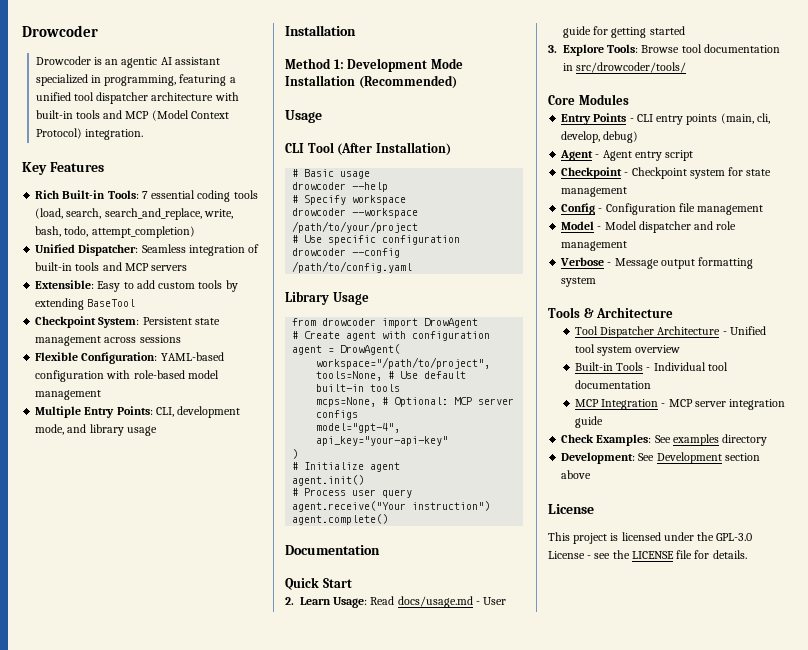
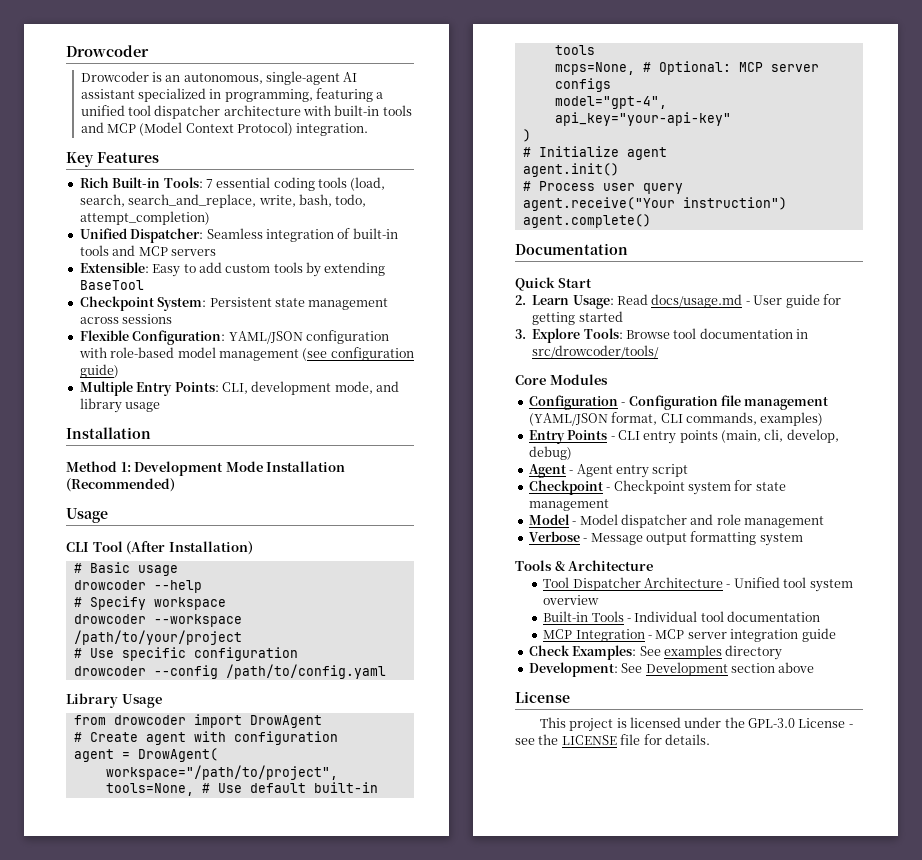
- Drowcoder is an agentic AI assistant specialized in programming, featuring a unified tool dispatcher architecture with built-in tools and MCP (Model Context Protocol) integration.
+ Drowcoder is an autonomous, single-agent AI assistant specialized in programming, featuring a unified tool dispatcher architecture with built-in tools and MCP (Model Context Protocol) integration.
- Flexible Configuration: YAML-based configuration with role-based model management
+ Flexible Configuration: YAML/JSON configuration with role-based model management (see configuration guide)
+ Configuration - Configuration file management (YAML/JSON format, CLI commands, examples)
- Config - Configuration file management

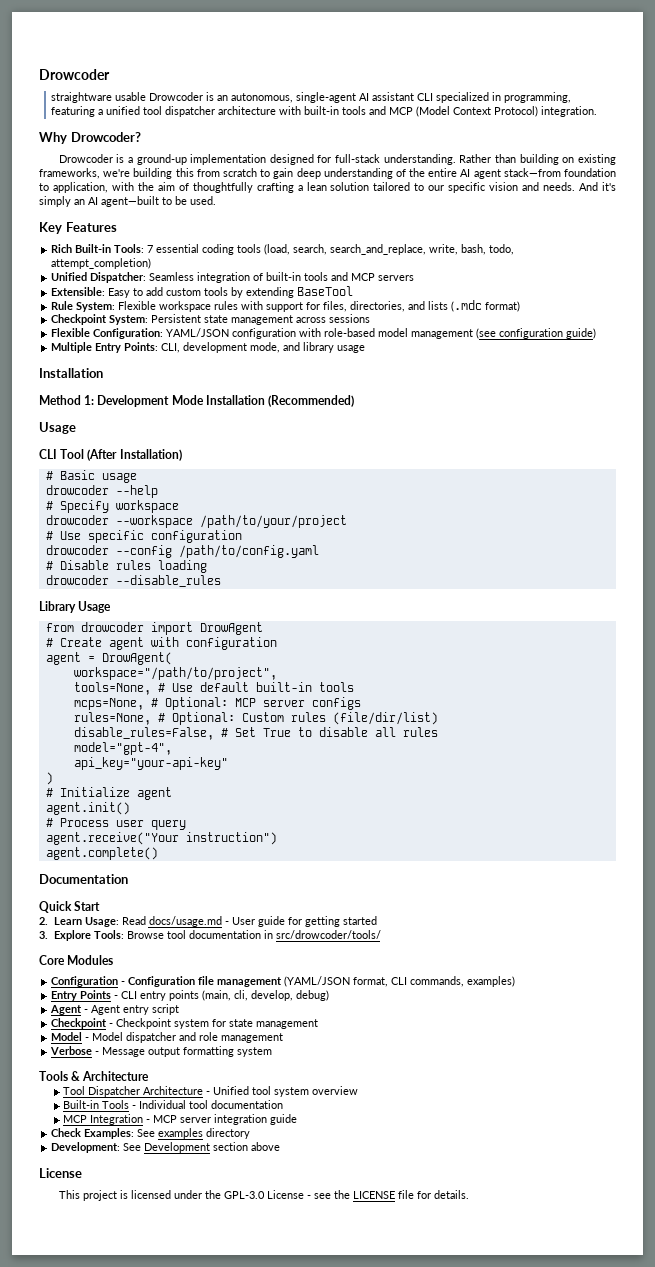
- Drowcoder is an autonomous, single-agent AI assistant specialized in programming, featuring a unified tool dispatcher architecture with built-in tools and MCP (Model Context Protocol) integration.
+ straightware usable Drowcoder is an autonomous, single-agent AI assistant CLI specialized in programming, featuring a unified tool dispatcher architecture with built-in tools and MCP (Model Context Protocol) integration.
+ Why Drowcoder?
+ Drowcoder is a ground-up implementation designed for full-stack understanding. Rather than building on existing frameworks, we're building this from scratch to gain deep understanding of the entire AI agent stack—from foundation to application, with the aim of thoughtfully crafting a lean solution tailored to our specific vision and needs. And it's simply an AI agent—built to be used.
+ Rule System: Flexible workspace rules with support for files, directories, and lists (.mdc format)
+ # Disable rules loading
+ drowcoder --disable_rules
+ rules=None, # Optional: Custom rules (file/dir/list)
+ disable_rules=False, # Set True to disable all rules

